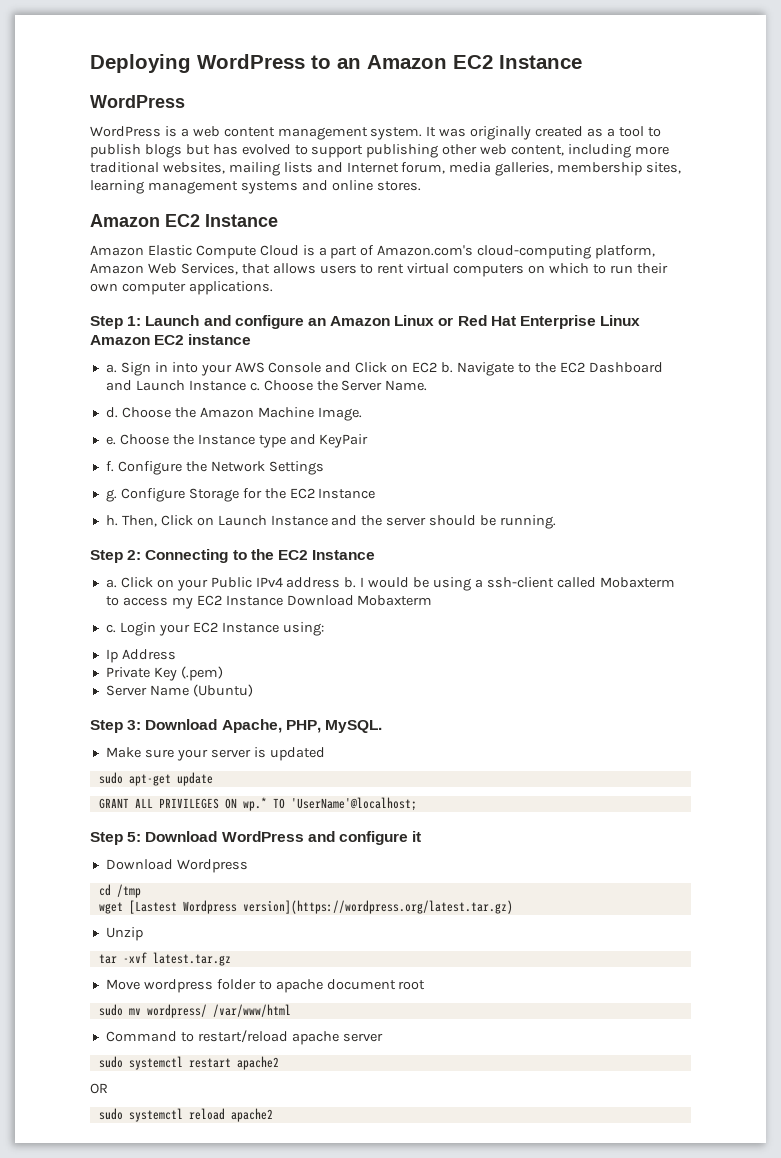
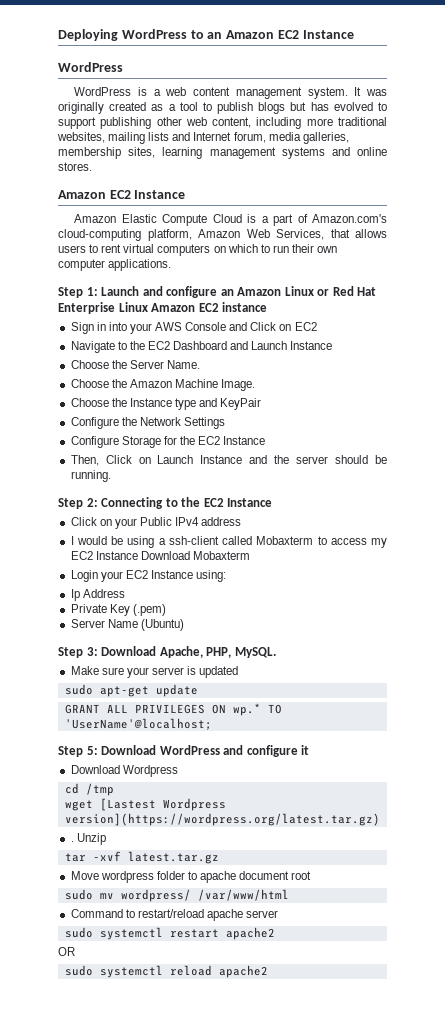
  Step 1: Launch and configure an Amazon Linux or Red Hat Enterprise Linux Amazon EC2 instance
- a. Sign in into your AWS Console and Click on EC2 b. Navigate to the EC2 Dashboard and Launch Instance c. Choose the Server Name.
+ Sign in into your AWS Console and Click on EC2
+ Navigate to the EC2 Dashboard and Launch Instance
+ Choose the Server Name.
- d.
- e.
- f.
- g.
- h.
  Step 2: Connecting to the EC2 Instance
- a. Click on your Public IPv4 address b. I would be using a ssh-client called Mobaxterm to access my EC2 Instance Download Mobaxterm
- c. Login your EC2 Instance using:
+ Click on your Public IPv4 address
+ I would be using a ssh-client called Mobaxterm to access my EC2 Instance Download Mobaxterm
+ Login your EC2 Instance using:
+ .

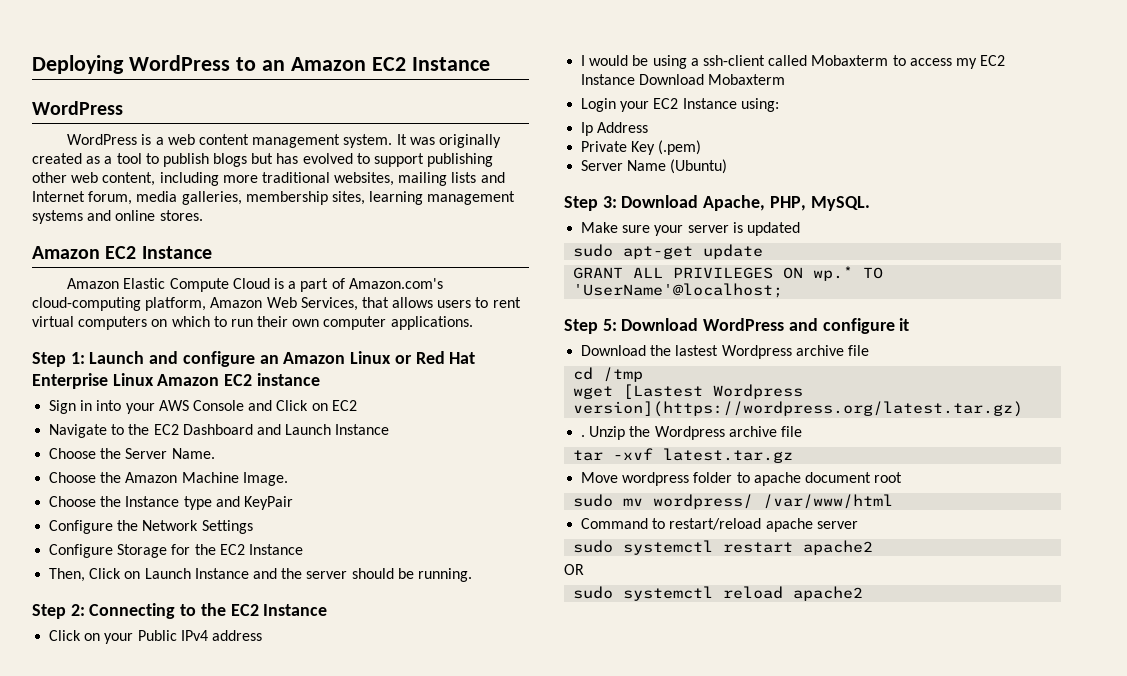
- Download Wordpress
+ Download the lastest Wordpress archive file
- Unzip
+ Unzip the Wordpress archive file

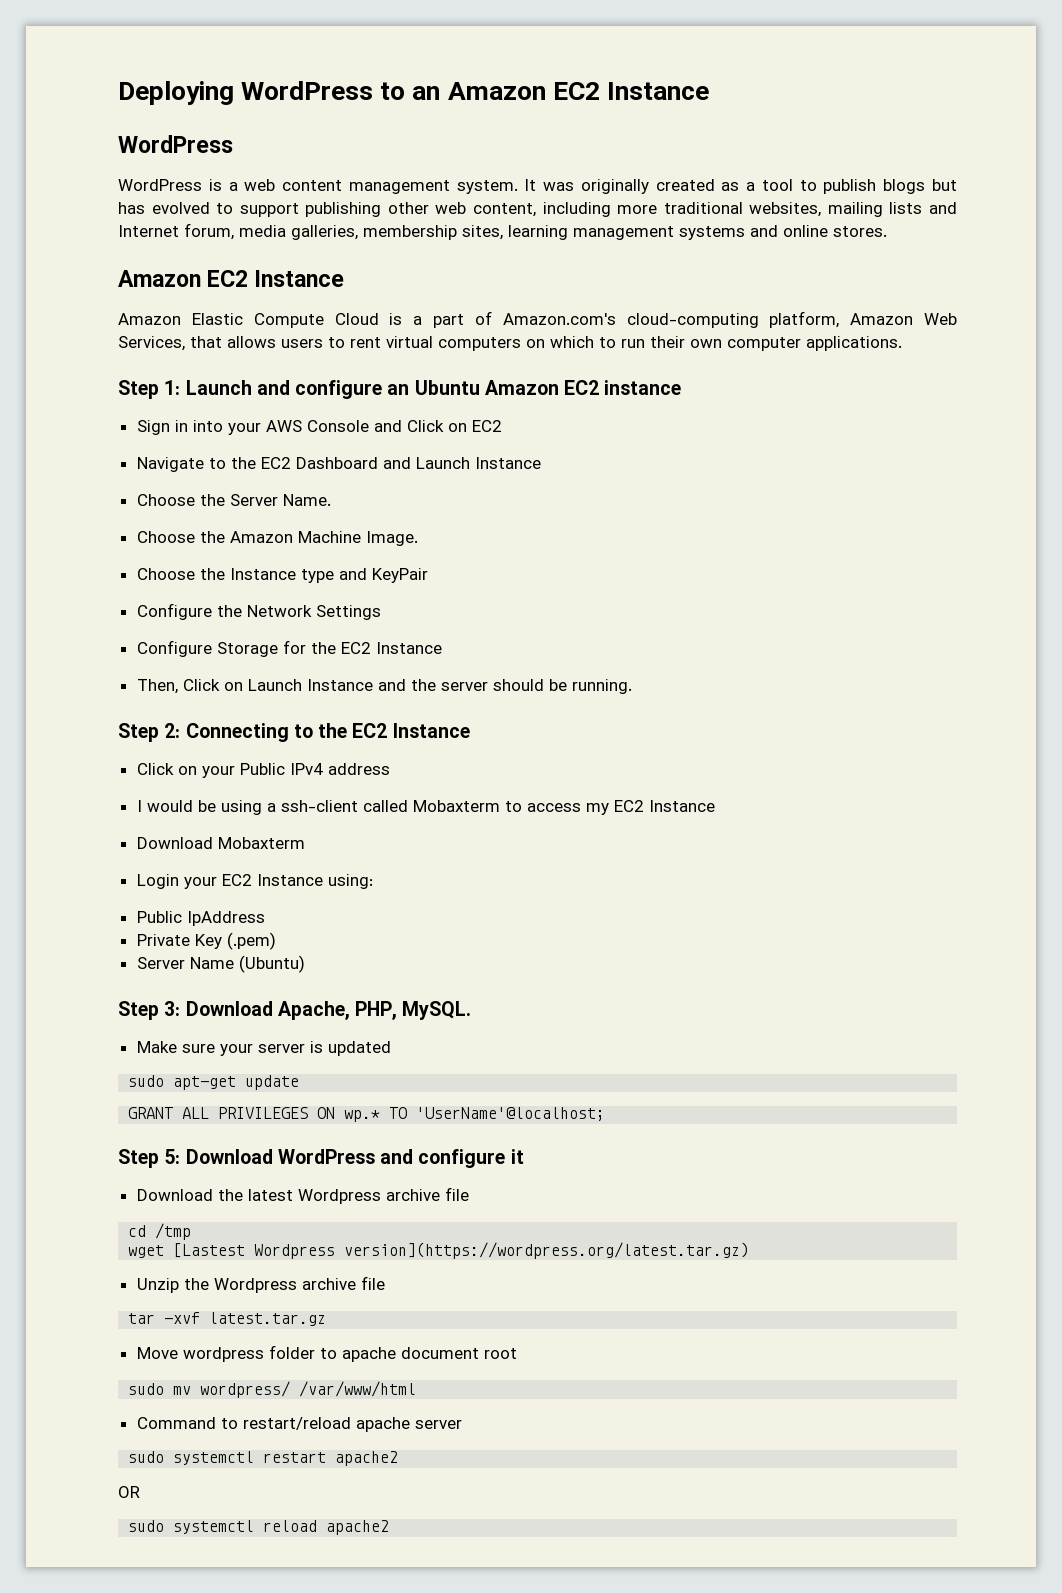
- Step 1: Launch and configure an Amazon Linux or Red Hat Enterprise Linux Amazon EC2 instance
+ Step 1: Launch and configure an Ubuntu Amazon EC2 instance
- I would be using a ssh-client called Mobaxterm to access my EC2 Instance Download Mobaxterm
+ I would be using a ssh-client called Mobaxterm to access my EC2 Instance
+ Download Mobaxterm
- Ip Address
+ Public IpAddress
- Download the lastest Wordpress archive file
+ Download the latest Wordpress archive file
- .

